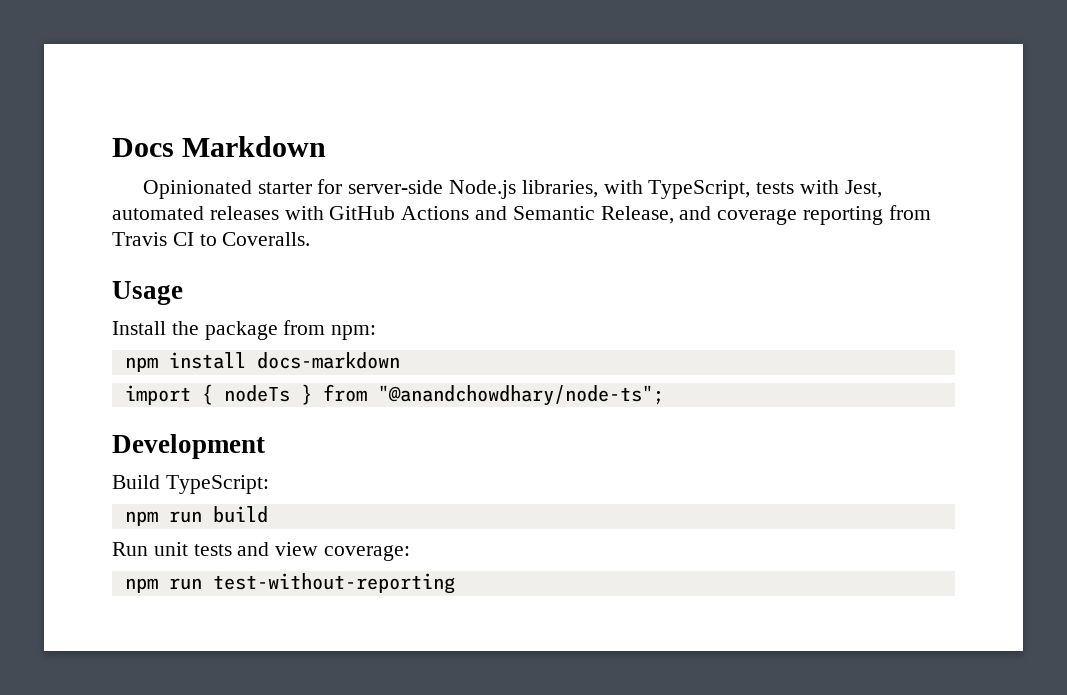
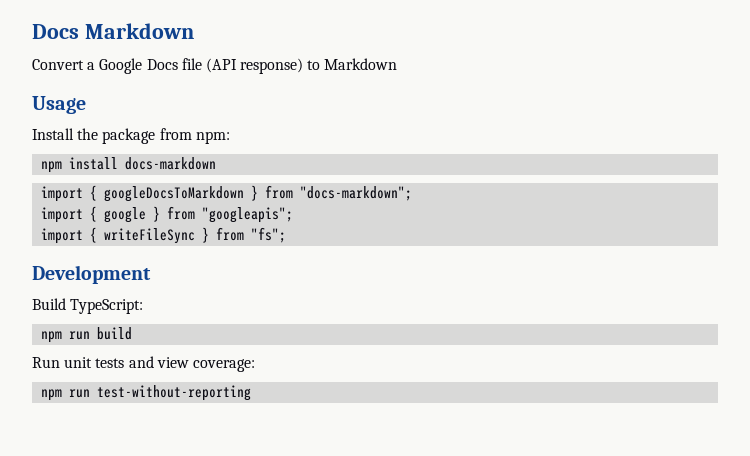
- Opinionated starter for server-side Node.js libraries, with TypeScript, tests with Jest, automated releases with GitHub Actions and Semantic Release, and coverage reporting from Travis CI to Coveralls.
+ Convert a Google Docs file (API response) to Markdown
- import { nodeTs } from "@anandchowdhary/node-ts";
+ import { googleDocsToMarkdown } from "docs-markdown";
+ import { google } from "googleapis";
+ import { writeFileSync } from "fs";

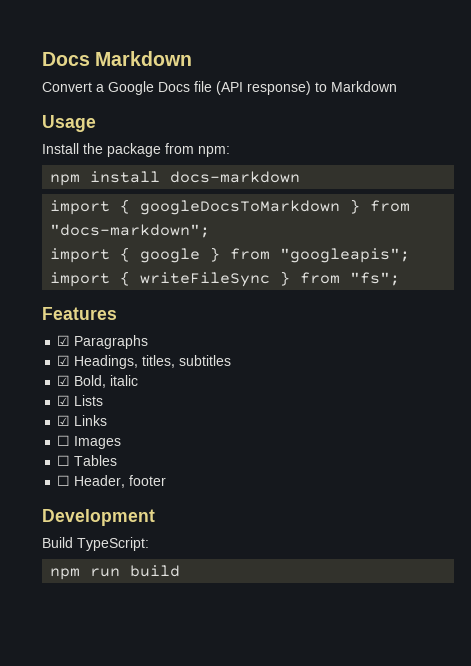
+ Features
+ ☑ Paragraphs
+ ☑ Headings, titles, subtitles
+ ☑ Bold, italic
+ ☑ Lists
+ ☑ Links
+ ☐ Images
+ ☐ Tables
+ ☐ Header, footer
- Run unit tests and view coverage:
- npm run test-without-reporting

